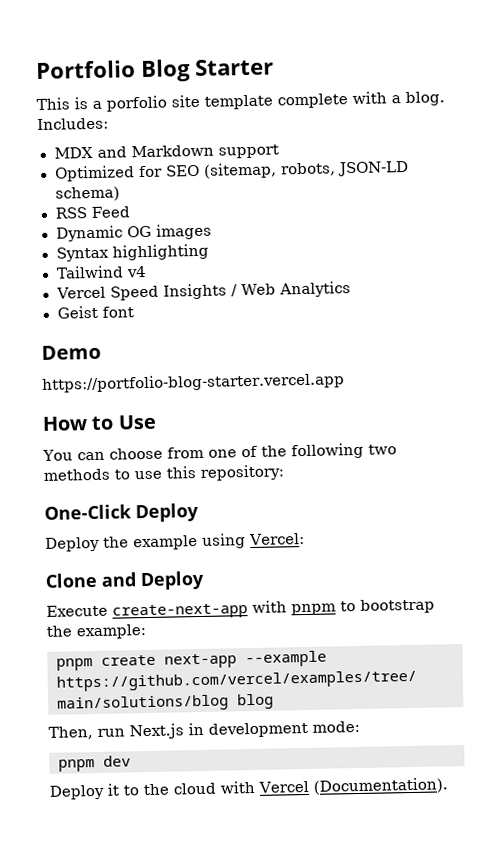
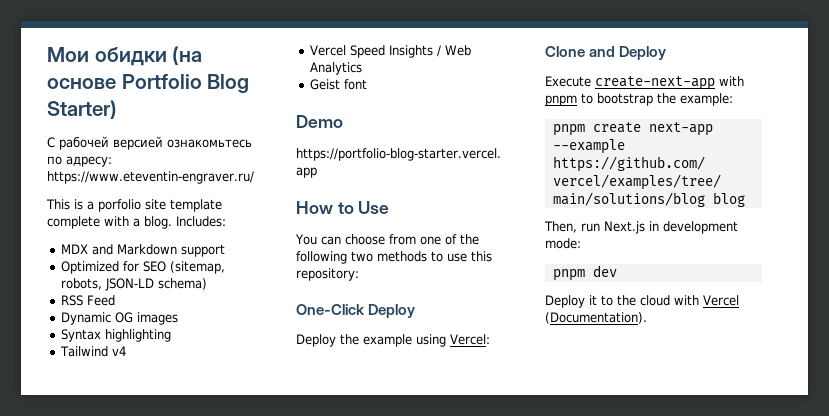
- Portfolio Blog Starter
+ Мои обидки (на основе Portfolio Blog Starter)
+ С рабочей версией ознакомьтесь по адресу: https://www.eteventin-engraver.ru/

